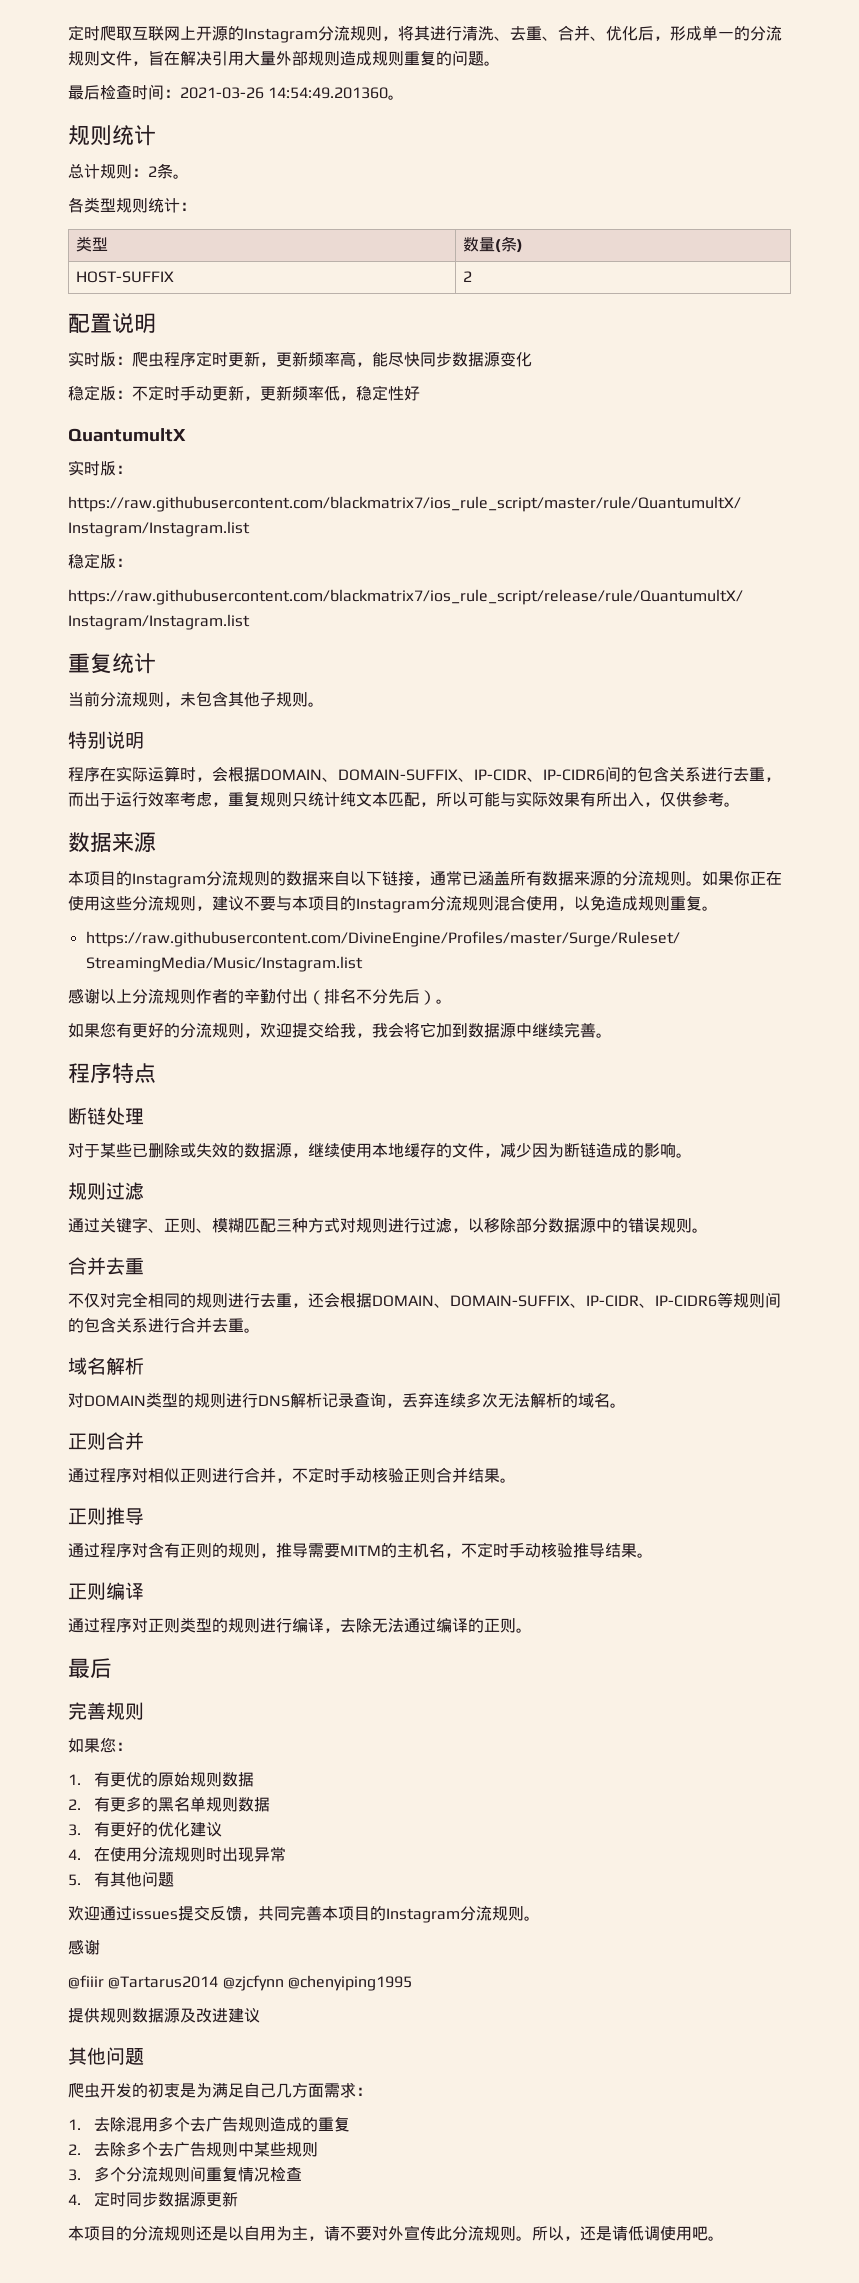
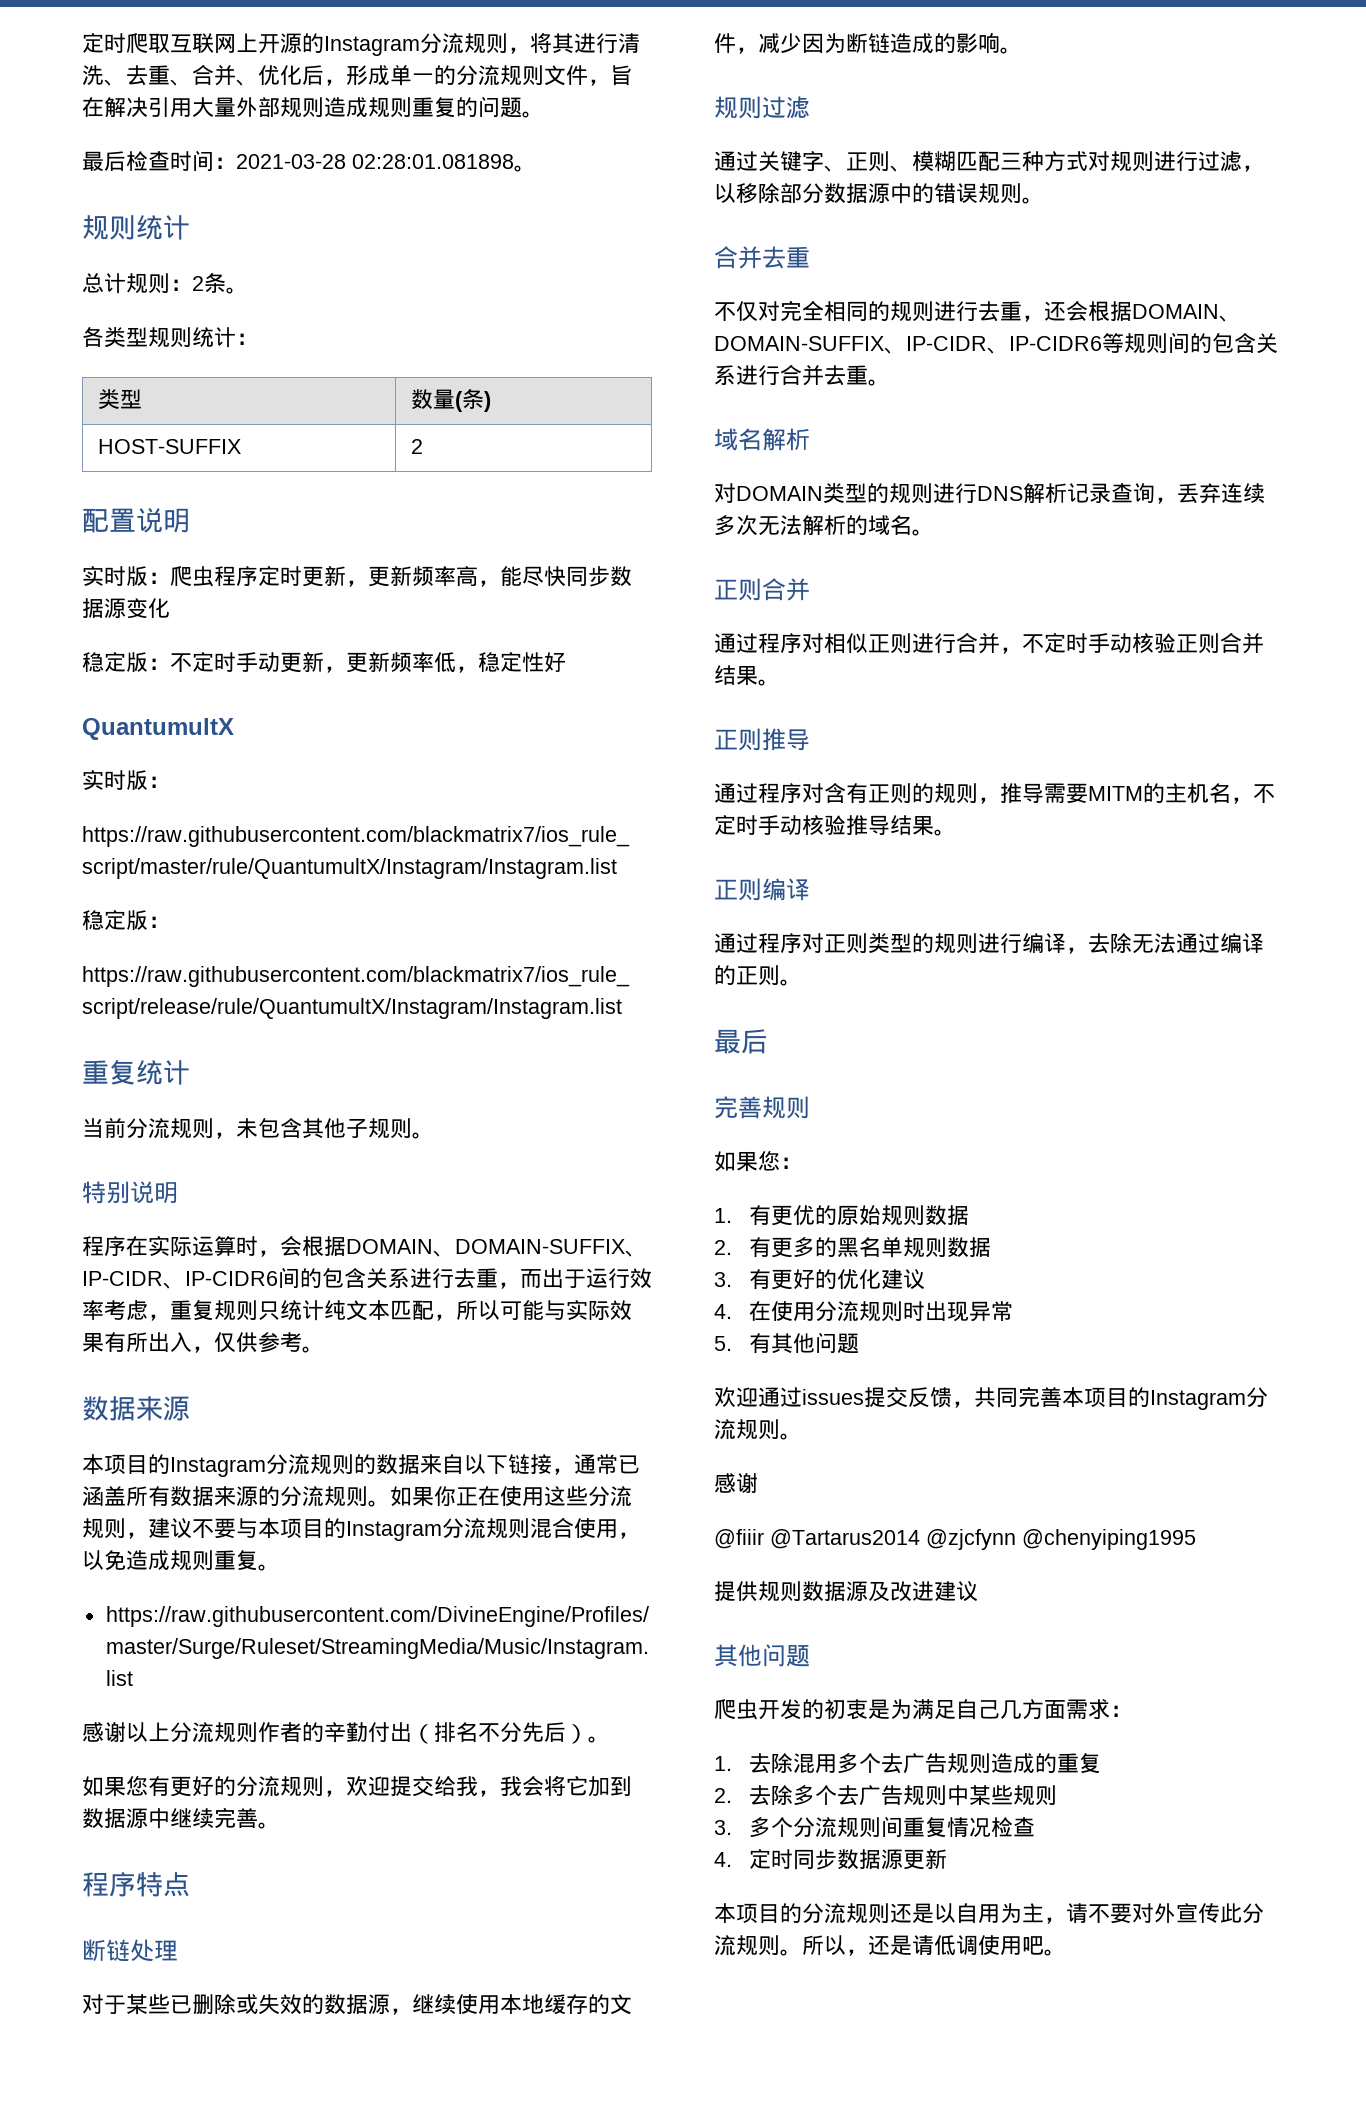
- 最后检查时间：2021-03-26 14:54:49.201360。
+ 最后检查时间：2021-03-28 02:28:01.081898。

